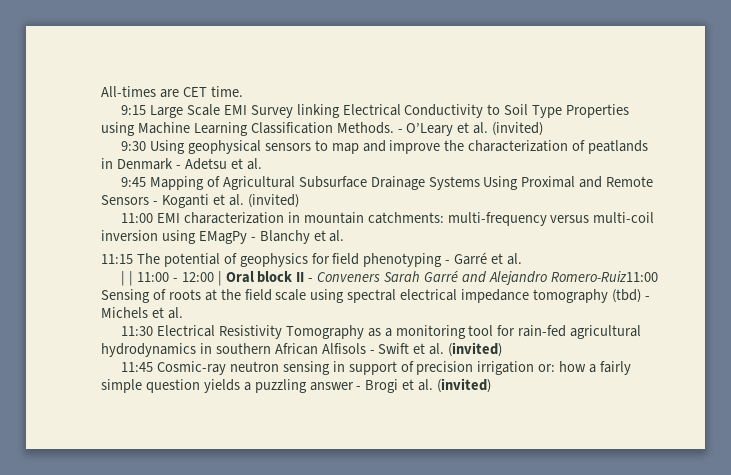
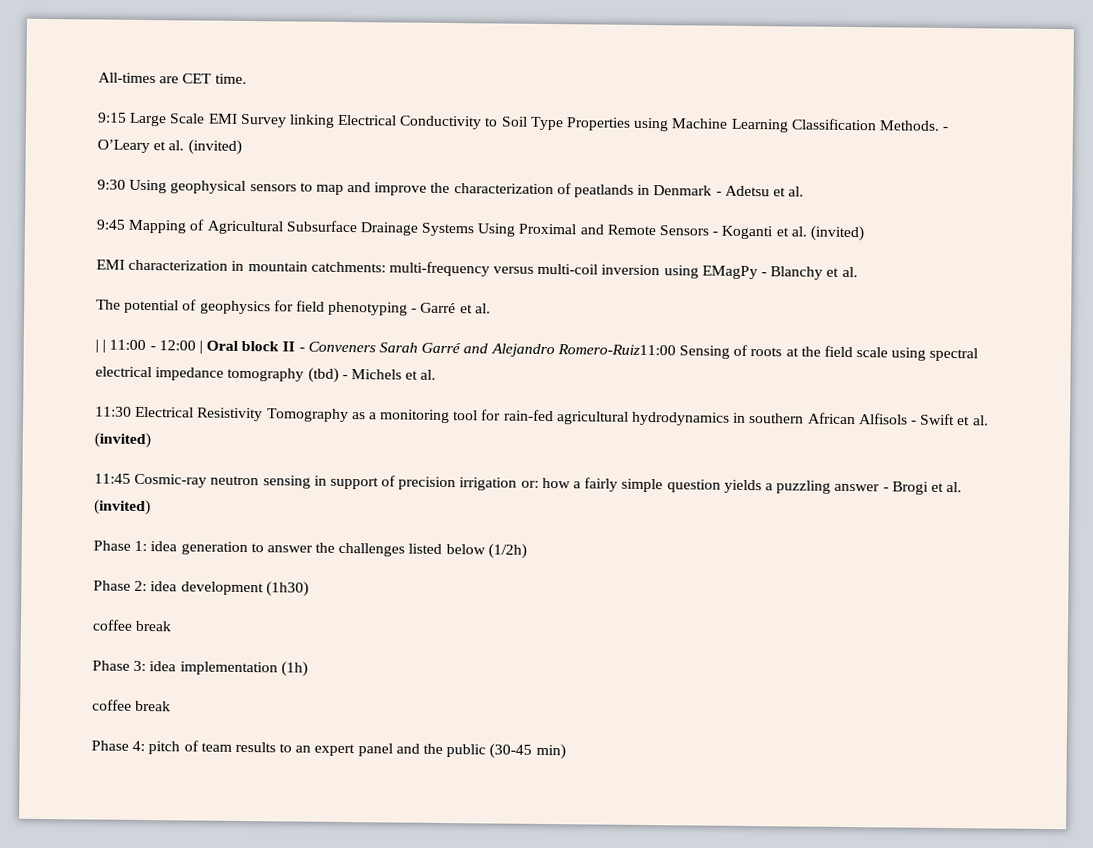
- 11:00 EMI characterization in mountain catchments: multi-frequency versus multi-coil inversion using EMagPy - Blanchy et al.
+ EMI characterization in mountain catchments: multi-frequency versus multi-coil inversion using EMagPy - Blanchy et al.
- 11:15 The potential of geophysics for field phenotyping - Garré et al.
+ The potential of geophysics for field phenotyping - Garré et al.
+ Phase 1: idea generation to answer the challenges listed below (1/2h)
+ Phase 2: idea development (1h30)
+ coffee break
+ Phase 3: idea implementation (1h)
+ coffee break
+ Phase 4: pitch of team results to an expert panel and the public (30-45 min)

